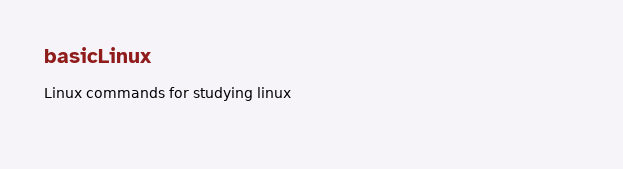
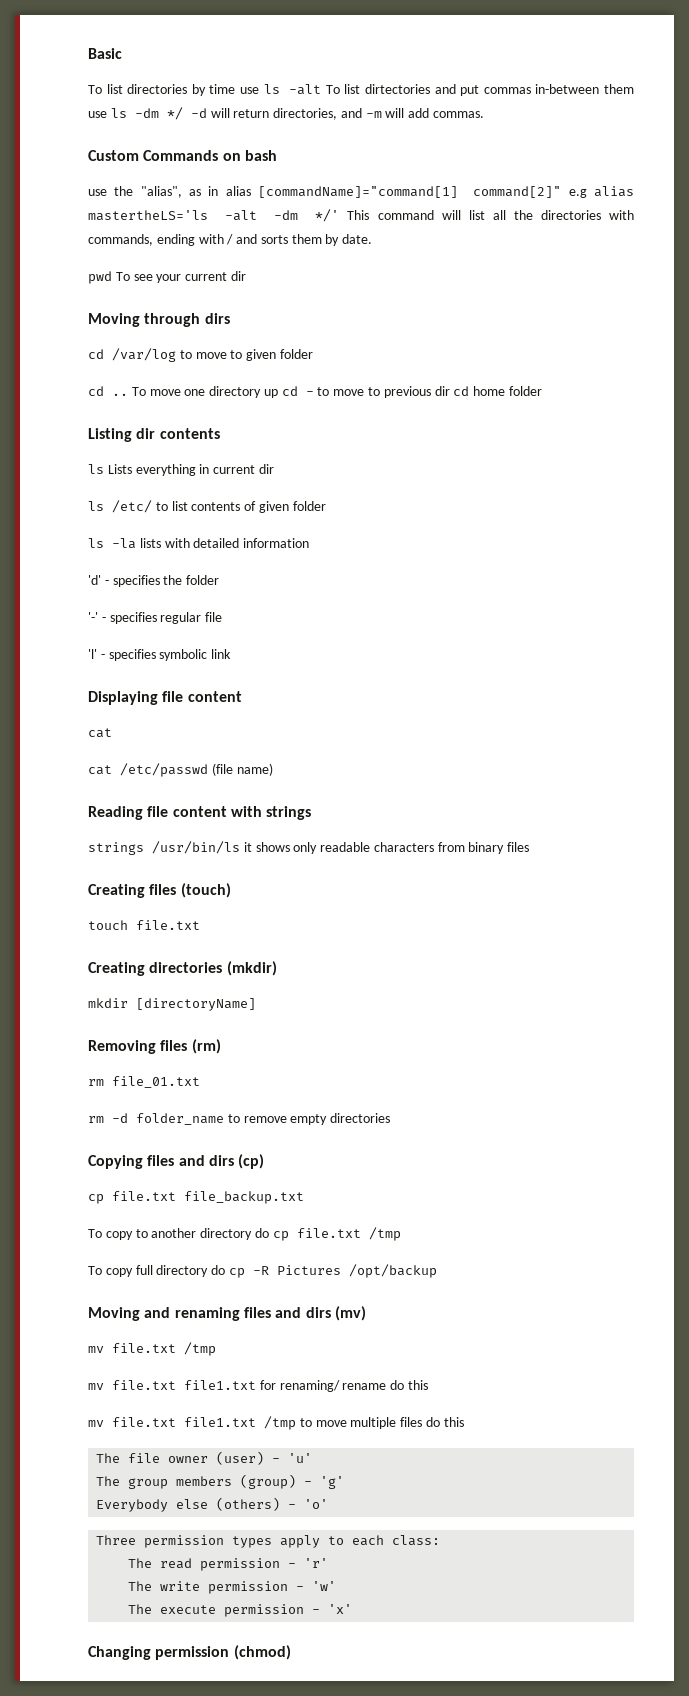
- basicLinux
- Linux commands for studying linux
+ Basic
+ To list directories by time use ls -alt To list dirtectories and put commas in-between them use ls -dm */ -d will return directories, and -m will add commas.
+ Custom Commands on bash
+ use the "alias", as in alias [commandName]="command[1] command[2]" e.g alias mastertheLS='ls -alt -dm */' This command will list all the directories with commands, ending with / and sorts them by date.
+ pwd To see your current dir
+ Moving through dirs
+ cd /var/log to move to given folder
+ cd .. To move one directory up cd - to move to previous dir cd home folder
+ Listing dir contents
+ ls Lists everything in current dir
+ ls /etc/ to list contents of given folder
+ ls -la lists with detailed information
+ 'd' - specifies the folder
+ '-' - specifies regular file
+ 'l' - specifies symbolic link
+ Displaying file content
+ cat
+ cat /etc/passwd (file name)
+ Reading file content with strings
+ strings /usr/bin/ls it shows only readable characters from binary files
+ Creating files (touch)
+ touch file.txt
+ Creating directories (mkdir)
+ mkdir [directoryName]
+ Removing files (rm)
+ rm file_01.txt
+ rm -d folder_name to remove empty directories
+ Copying files and dirs (cp)
+ cp file.txt file_backup.txt
+ To copy to another directory do cp file.txt /tmp
+ To copy full directory do cp -R Pictures /opt/backup
+ Moving and renaming files and dirs (mv)
+ mv file.txt /tmp
+ mv file.txt file1.txt for renaming/ rename do this
+ mv file.txt file1.txt /tmp to move multiple files do this
+ The file owner (user) - 'u'
+ The group members (group) - 'g'
+ Everybody else (others) - 'o'
+ Three permission types apply to each class:
+ The read permission - 'r'
+ The write permission - 'w'
+ The execute permission - 'x'
+ Changing permission (chmod)

